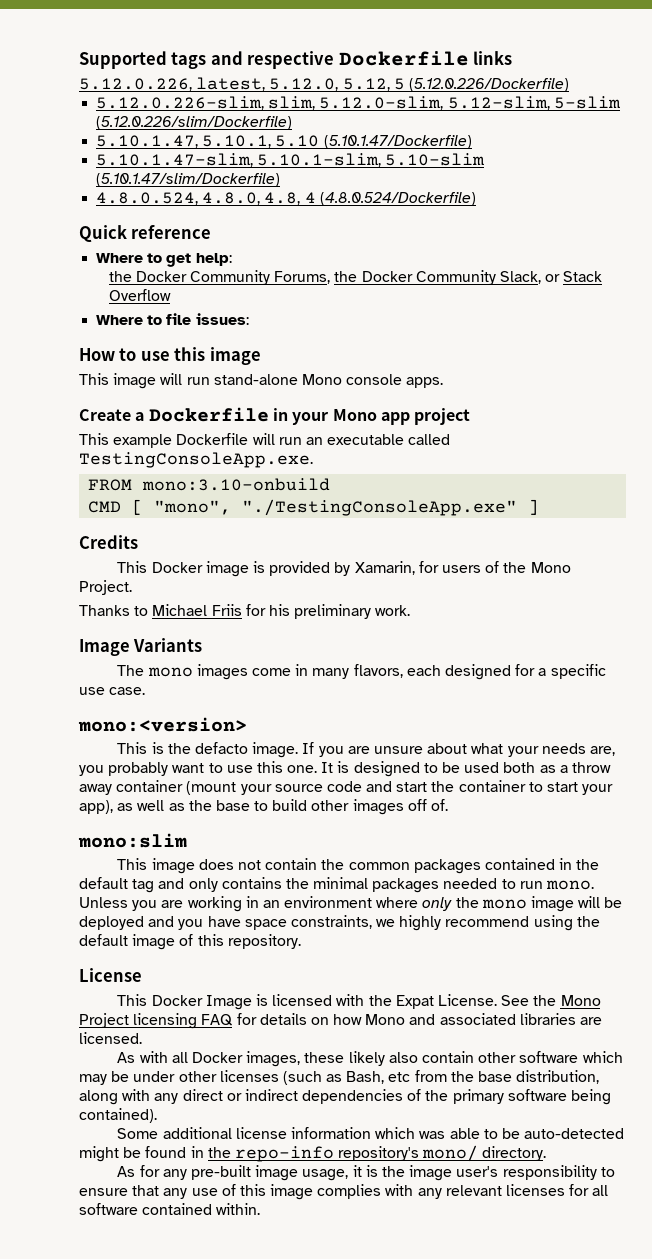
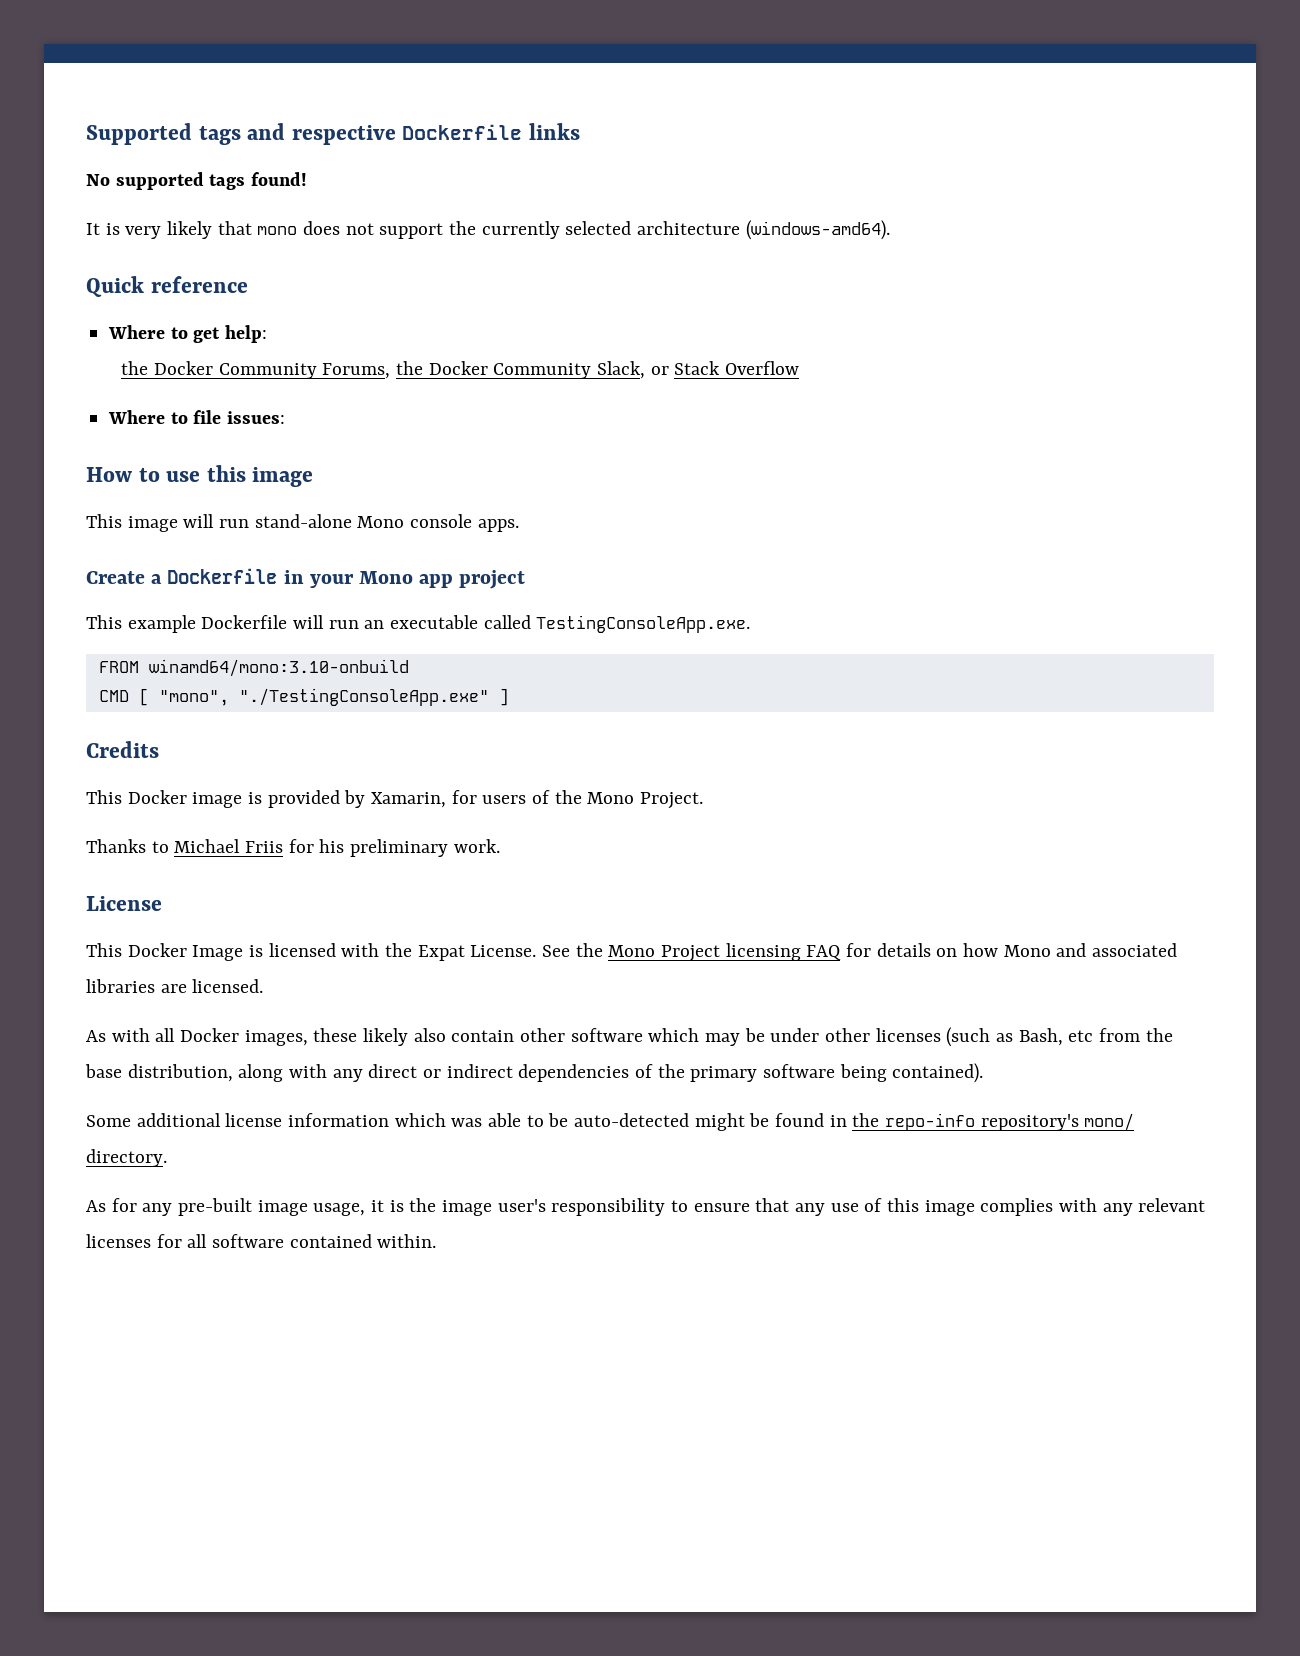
- 5.12.0.226, latest, 5.12.0, 5.12, 5 (5.12.0.226/Dockerfile)
- 5.12.0.226-slim, slim, 5.12.0-slim, 5.12-slim, 5-slim (5.12.0.226/slim/Dockerfile)
- 5.10.1.47, 5.10.1, 5.10 (5.10.1.47/Dockerfile)
- 5.10.1.47-slim, 5.10.1-slim, 5.10-slim (5.10.1.47/slim/Dockerfile)
- 4.8.0.524, 4.8.0, 4.8, 4 (4.8.0.524/Dockerfile)
+ No supported tags found!
+ It is very likely that mono does not support the currently selected architecture (windows-amd64).
- FROM mono:3.10-onbuild
+ FROM winamd64/mono:3.10-onbuild
- Image Variants
- The mono images come in many flavors, each designed for a specific use case.
- mono:<version>
- This is the defacto image. If you are unsure about what your needs are, you probably want to use this one. It is designed to be used both as a throw away container (mount your source code and start the container to start your app), as well as the base to build other images off of.
- mono:slim
- This image does not contain the common packages contained in the default tag and only contains the minimal packages needed to run mono. Unless you are working in an environment where only the mono image will be deployed and you have space constraints, we highly recommend using the default image of this repository.

